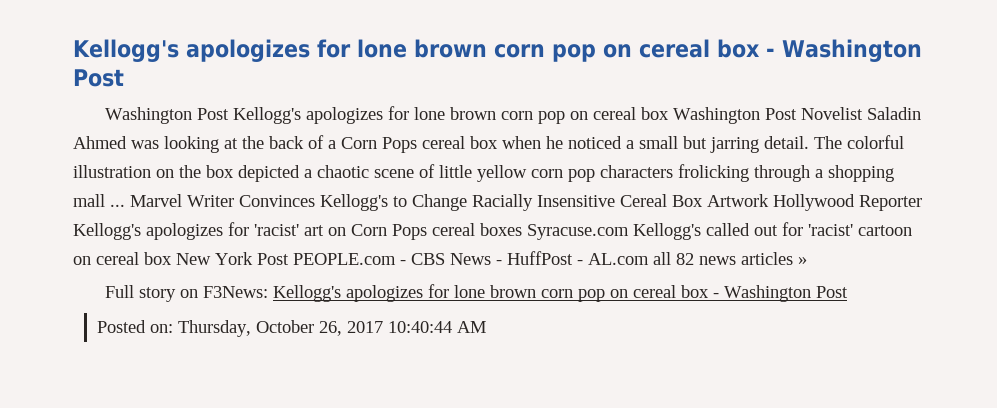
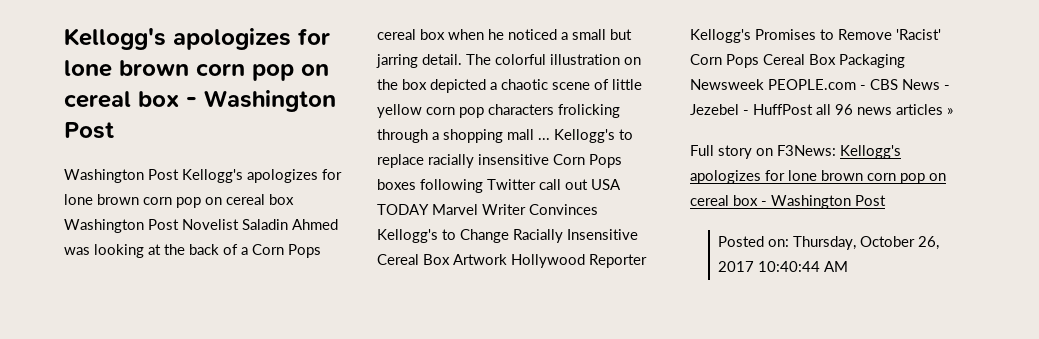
- Marvel Writer Convinces Kellogg's to Change Racially Insensitive Cereal Box Artwork Hollywood Reporter Kellogg's apologizes for 'racist' art on Corn Pops cereal boxes Syracuse.com Kellogg's called out for 'racist' cartoon on cereal box New York Post PEOPLE.com - CBS News - HuffPost - AL.com all 82 news articles »
+ Kellogg's to replace racially insensitive Corn Pops boxes following Twitter call out USA TODAY Marvel Writer Convinces Kellogg's to Change Racially Insensitive Cereal Box Artwork Hollywood Reporter Kellogg's Promises to Remove 'Racist' Corn Pops Cereal Box Packaging Newsweek PEOPLE.com - CBS News - Jezebel - HuffPost all 96 news articles »

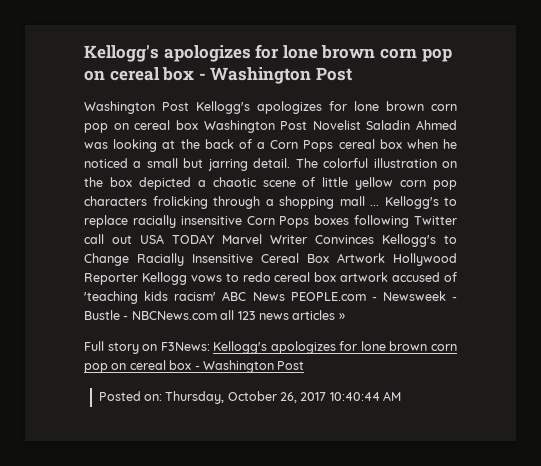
- Kellogg's to replace racially insensitive Corn Pops boxes following Twitter call out USA TODAY Marvel Writer Convinces Kellogg's to Change Racially Insensitive Cereal Box Artwork Hollywood Reporter Kellogg's Promises to Remove 'Racist' Corn Pops Cereal Box Packaging Newsweek PEOPLE.com - CBS News - Jezebel - HuffPost all 96 news articles »
+ Kellogg's to replace racially insensitive Corn Pops boxes following Twitter call out USA TODAY Marvel Writer Convinces Kellogg's to Change Racially Insensitive Cereal Box Artwork Hollywood Reporter Kellogg vows to redo cereal box artwork accused of 'teaching kids racism' ABC News PEOPLE.com - Newsweek - Bustle - NBCNews.com all 123 news articles »

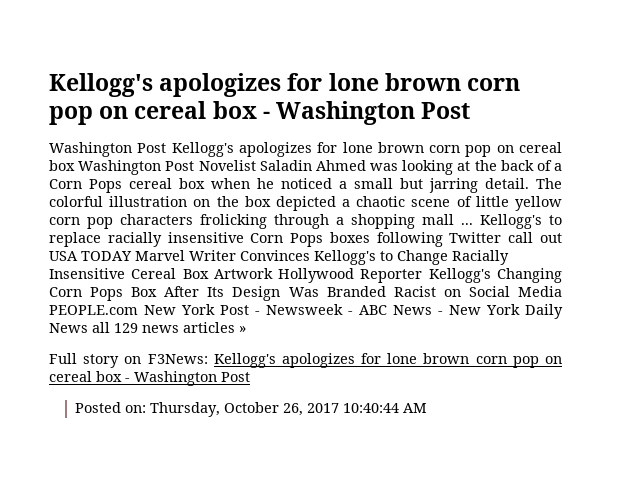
- Kellogg's to replace racially insensitive Corn Pops boxes following Twitter call out USA TODAY Marvel Writer Convinces Kellogg's to Change Racially Insensitive Cereal Box Artwork Hollywood Reporter Kellogg vows to redo cereal box artwork accused of 'teaching kids racism' ABC News PEOPLE.com - Newsweek - Bustle - NBCNews.com all 123 news articles »
+ Kellogg's to replace racially insensitive Corn Pops boxes following Twitter call out USA TODAY Marvel Writer Convinces Kellogg's to Change Racially Insensitive Cereal Box Artwork Hollywood Reporter Kellogg's Changing Corn Pops Box After Its Design Was Branded Racist on Social Media PEOPLE.com New York Post - Newsweek - ABC News - New York Daily News all 129 news articles »

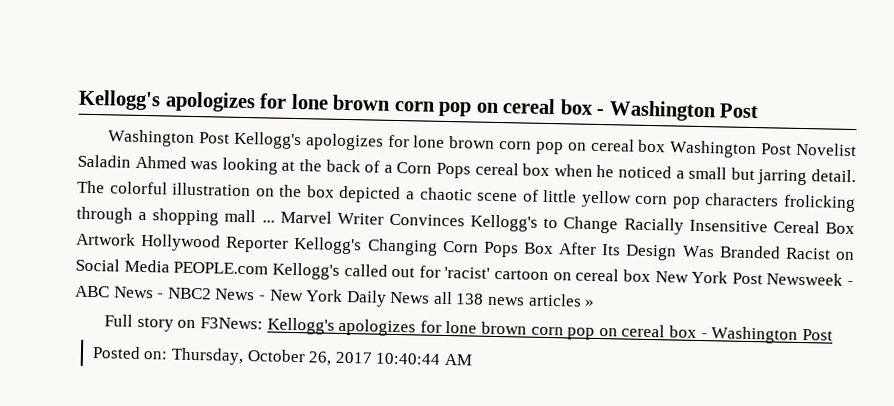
- Kellogg's to replace racially insensitive Corn Pops boxes following Twitter call out USA TODAY Marvel Writer Convinces Kellogg's to Change Racially Insensitive Cereal Box Artwork Hollywood Reporter Kellogg's Changing Corn Pops Box After Its Design Was Branded Racist on Social Media PEOPLE.com New York Post - Newsweek - ABC News - New York Daily News all 129 news articles »
+ Marvel Writer Convinces Kellogg's to Change Racially Insensitive Cereal Box Artwork Hollywood Reporter Kellogg's Changing Corn Pops Box After Its Design Was Branded Racist on Social Media PEOPLE.com Kellogg's called out for 'racist' cartoon on cereal box New York Post Newsweek - ABC News - NBC2 News - New York Daily News all 138 news articles »

